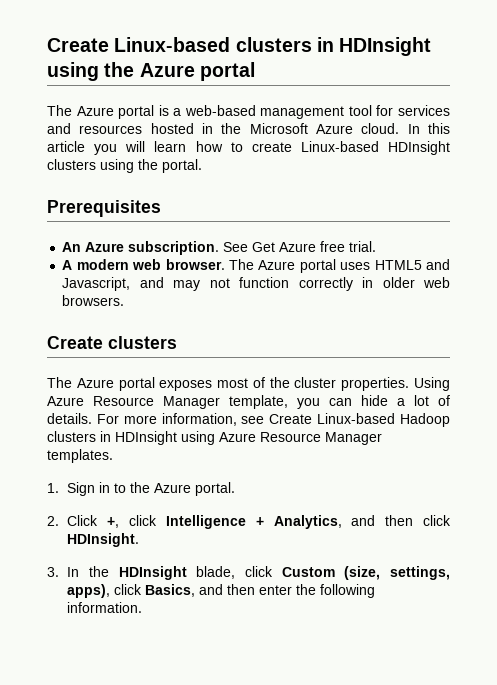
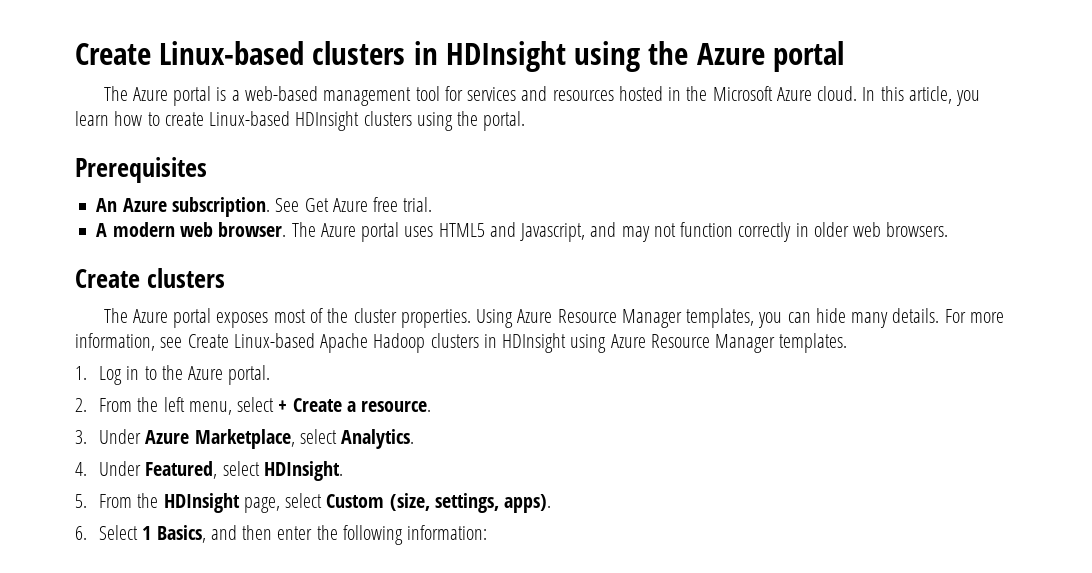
- In this article you will learn how to create Linux-based HDInsight clusters using the portal.
+ In this article, you learn how to create Linux-based HDInsight clusters using the portal.
- Using Azure Resource Manager template, you can hide a lot of details.
+ Using Azure Resource Manager templates, you can hide many details.
- For more information, see Create Linux-based Hadoop clusters in HDInsight using Azure Resource Manager templates.
+ For more information, see Create Linux-based Apache Hadoop clusters in HDInsight using Azure Resource Manager templates.
- 1. Sign in to the Azure portal.
+ 1. Log in to the Azure portal.
- 2. Click +, click Intelligence + Analytics, and then click HDInsight.
- 3. In the HDInsight blade, click Custom (size, settings, apps), click Basics, and then enter the following information.
+ 2. From the left menu, select + Create a resource.
+ 3. Under Azure Marketplace, select Analytics.
+ 4. Under Featured, select HDInsight.
+ 5. From the HDInsight page, select Custom (size, settings, apps).
+ 6. Select 1 Basics, and then enter the following information:

